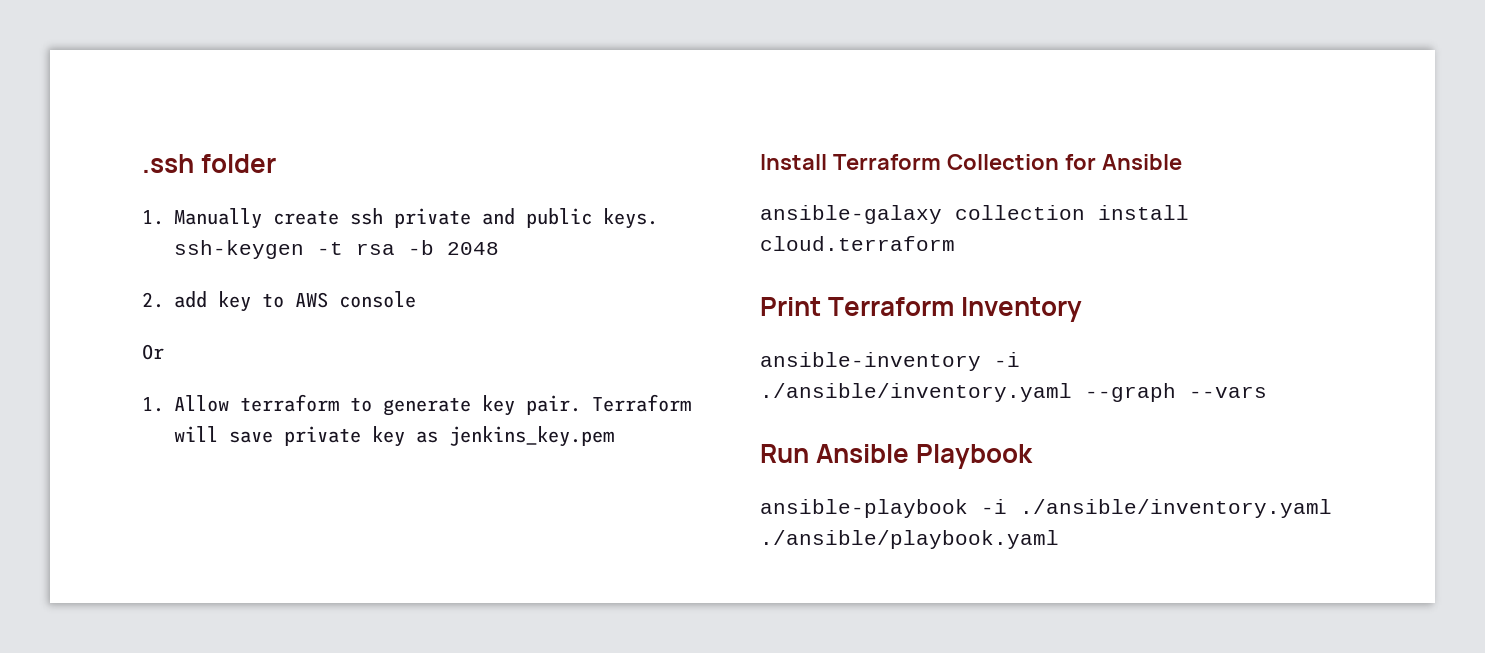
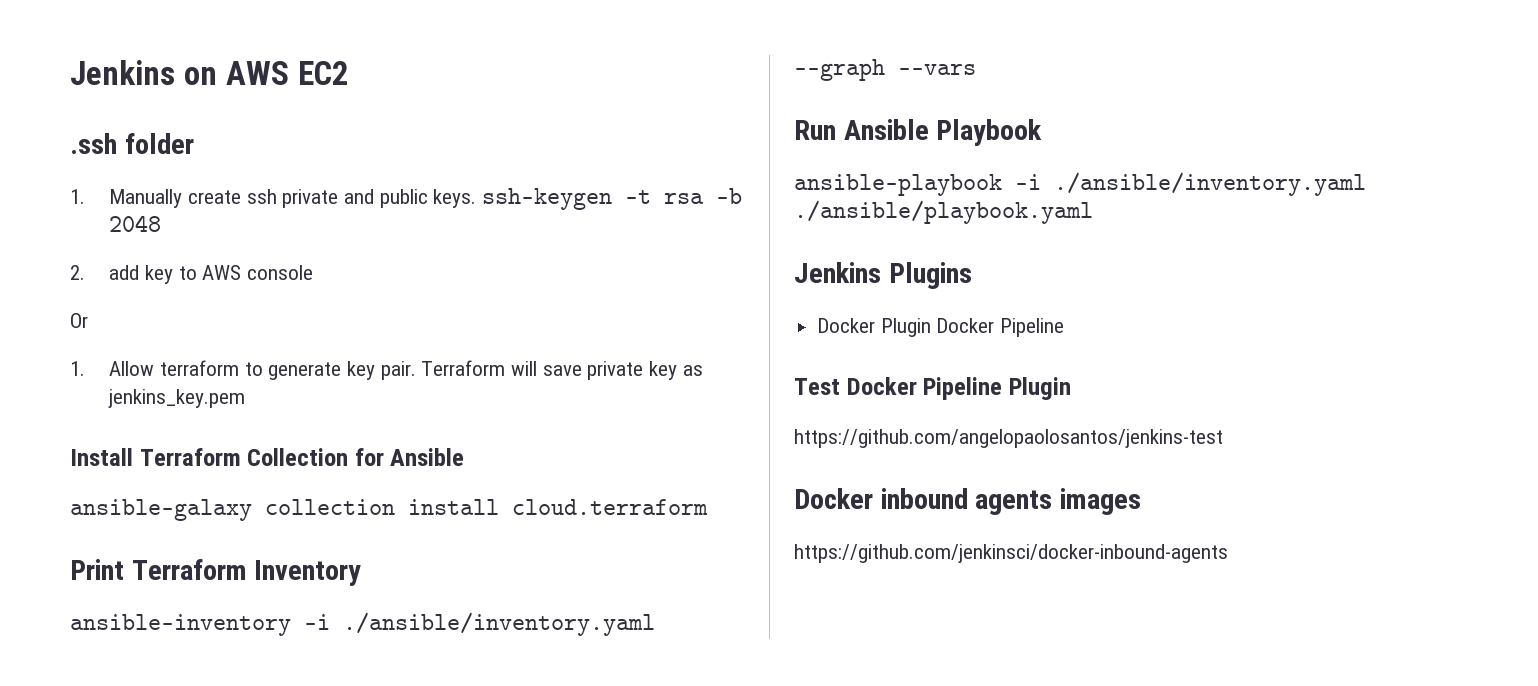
+ Jenkins on AWS EC2
+ Jenkins Plugins
+ Docker Plugin Docker Pipeline
+ Test Docker Pipeline Plugin
+ https://github.com/angelopaolosantos/jenkins-test
+ Docker inbound agents images
+ https://github.com/jenkinsci/docker-inbound-agents

